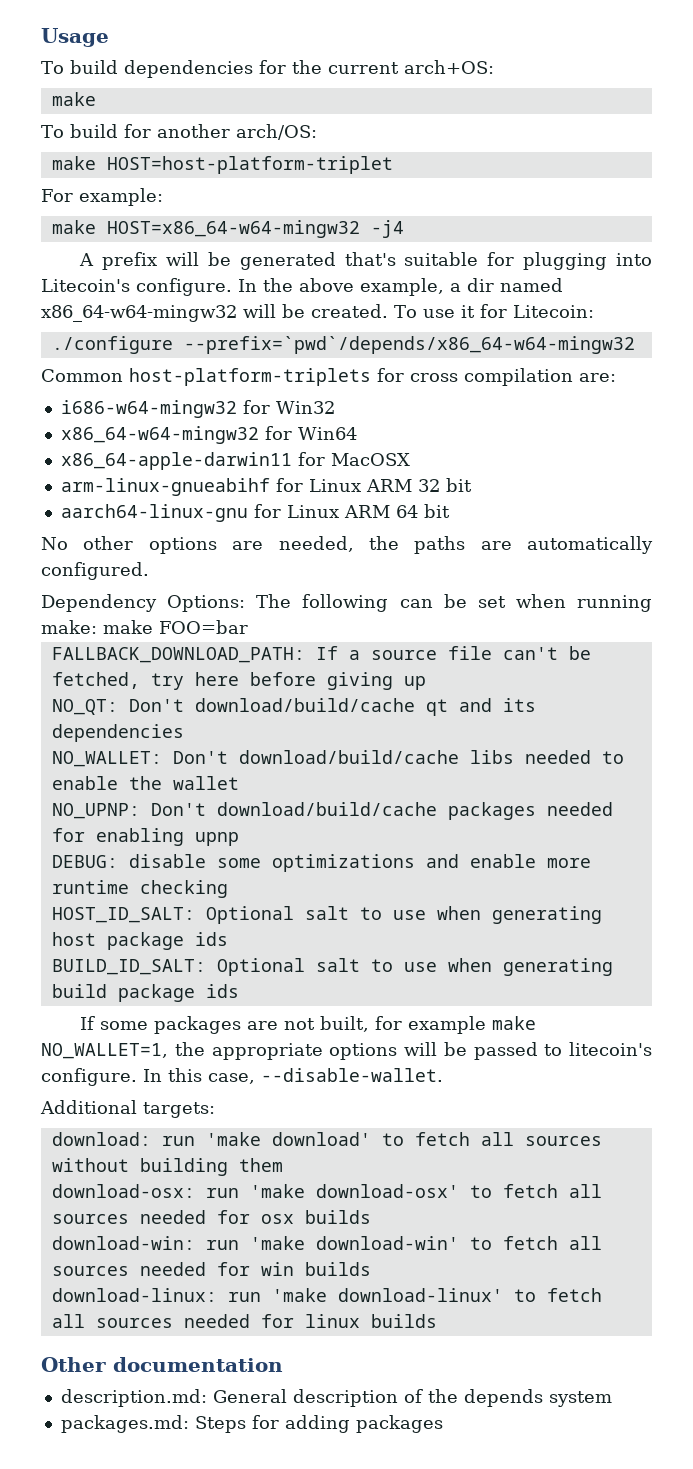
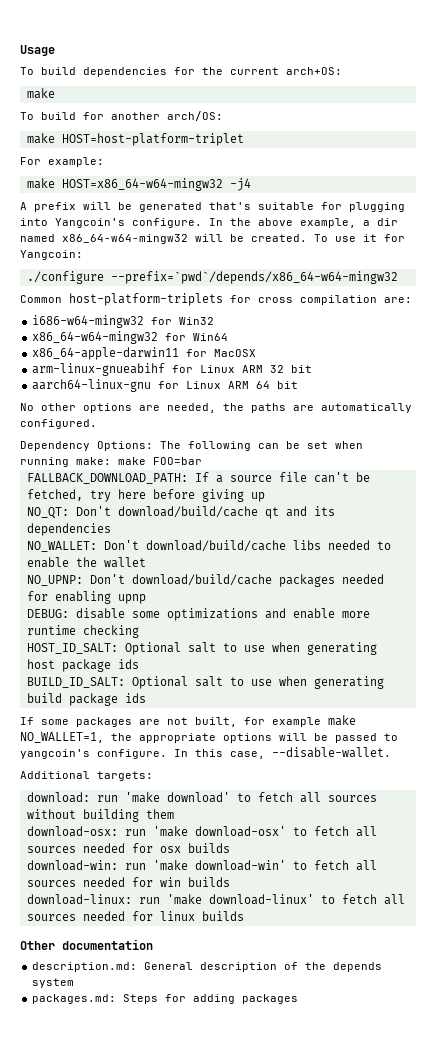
- A prefix will be generated that's suitable for plugging into Litecoin's configure.
+ A prefix will be generated that's suitable for plugging into Yangcoin's configure.
- To use it for Litecoin:
+ To use it for Yangcoin:
- If some packages are not built, for example make NO_WALLET=1, the appropriate options will be passed to litecoin's configure.
+ If some packages are not built, for example make NO_WALLET=1, the appropriate options will be passed to yangcoin's configure.

